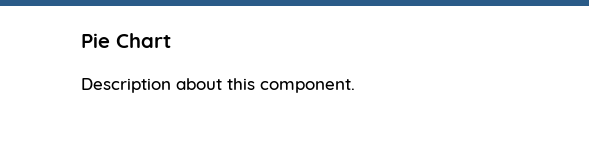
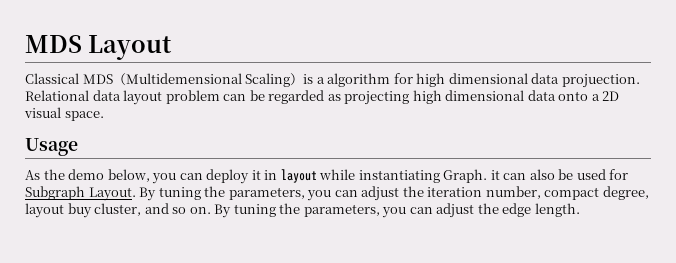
- Pie Chart
- Description about this component.
+ MDS Layout
+ Classical MDS（Multidemensional Scaling）is a algorithm for high dimensional data projuection. Relational data layout problem can be regarded as projecting high dimensional data onto a 2D visual space.
+ Usage
+ As the demo below, you can deploy it in layout while instantiating Graph. it can also be used for Subgraph Layout. By tuning the parameters, you can adjust the iteration number, compact degree, layout buy cluster, and so on. By tuning the parameters, you can adjust the edge length.

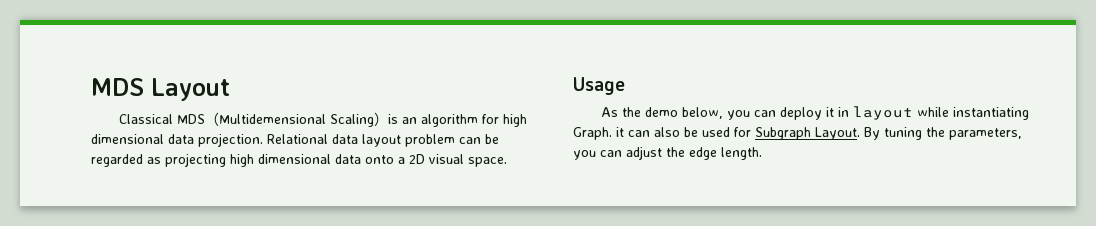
- Classical MDS（Multidemensional Scaling）is a algorithm for high dimensional data projuection.
+ Classical MDS（Multidemensional Scaling）is an algorithm for high dimensional data projection.
- By tuning the parameters, you can adjust the iteration number, compact degree, layout buy cluster, and so on. By tuning the parameters, you can adjust the edge length.
+ By tuning the parameters, you can adjust the edge length.

